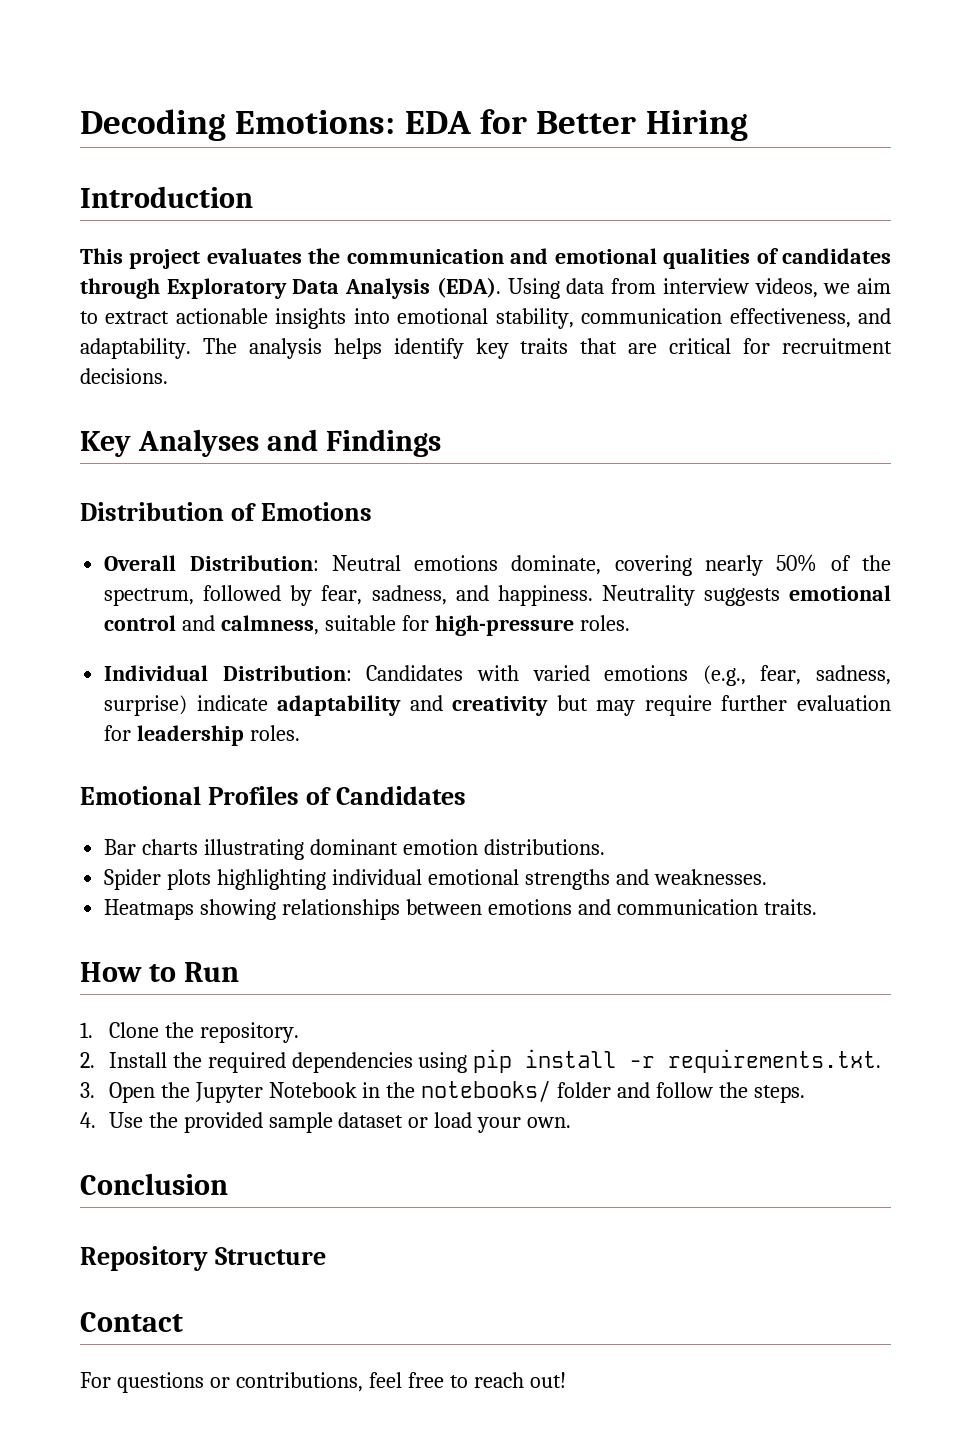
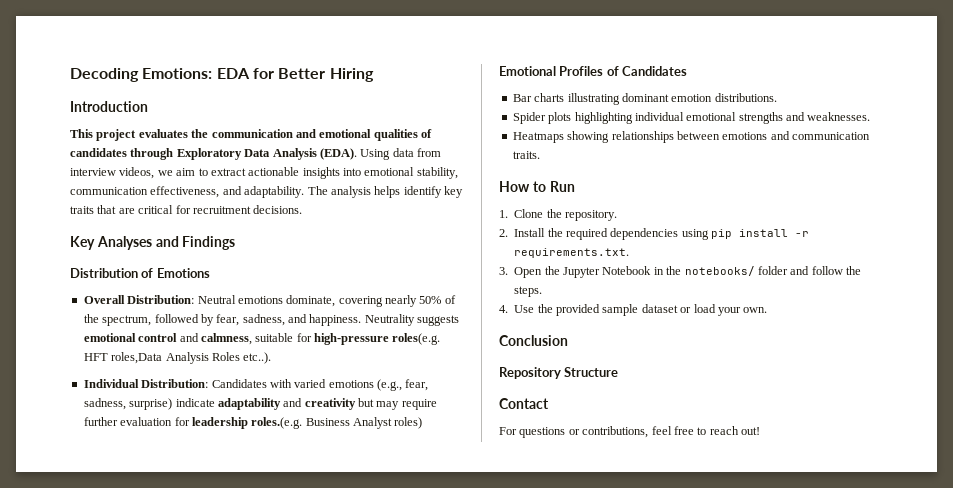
- Neutrality suggests emotional control and calmness, suitable for high-pressure roles.
+ Neutrality suggests emotional control and calmness, suitable for high-pressure roles(e.g. HFT roles,Data Analysis Roles etc..).
- Individual Distribution: Candidates with varied emotions (e.g., fear, sadness, surprise) indicate adaptability and creativity but may require further evaluation for leadership roles.
+ Individual Distribution: Candidates with varied emotions (e.g., fear, sadness, surprise) indicate adaptability and creativity but may require further evaluation for leadership roles.(e.g. Business Analyst roles)

